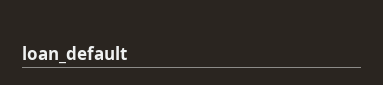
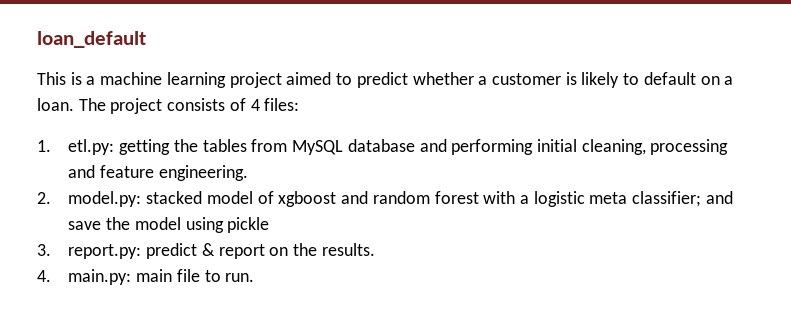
+ This is a machine learning project aimed to predict whether a customer is likely to default on a loan. The project consists of 4 files:
+ 1. etl.py: getting the tables from MySQL database and performing initial cleaning, processing and feature engineering.
+ 2. model.py: stacked model of xgboost and random forest with a logistic meta classifier; and save the model using pickle
+ 3. report.py: predict & report on the results.
+ 4. main.py: main file to run.

